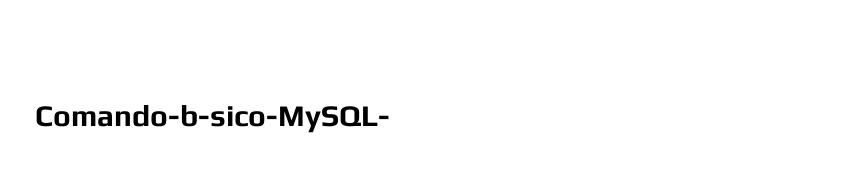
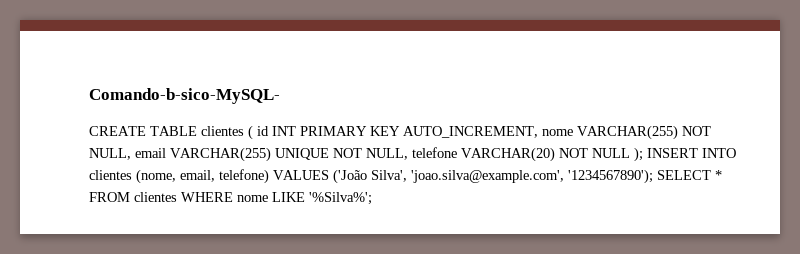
+ CREATE TABLE clientes ( id INT PRIMARY KEY AUTO_INCREMENT, nome VARCHAR(255) NOT NULL, email VARCHAR(255) UNIQUE NOT NULL, telefone VARCHAR(20) NOT NULL ); INSERT INTO clientes (nome, email, telefone) VALUES ('João Silva', 'joao.silva@example.com', '1234567890'); SELECT * FROM clientes WHERE nome LIKE '%Silva%';

